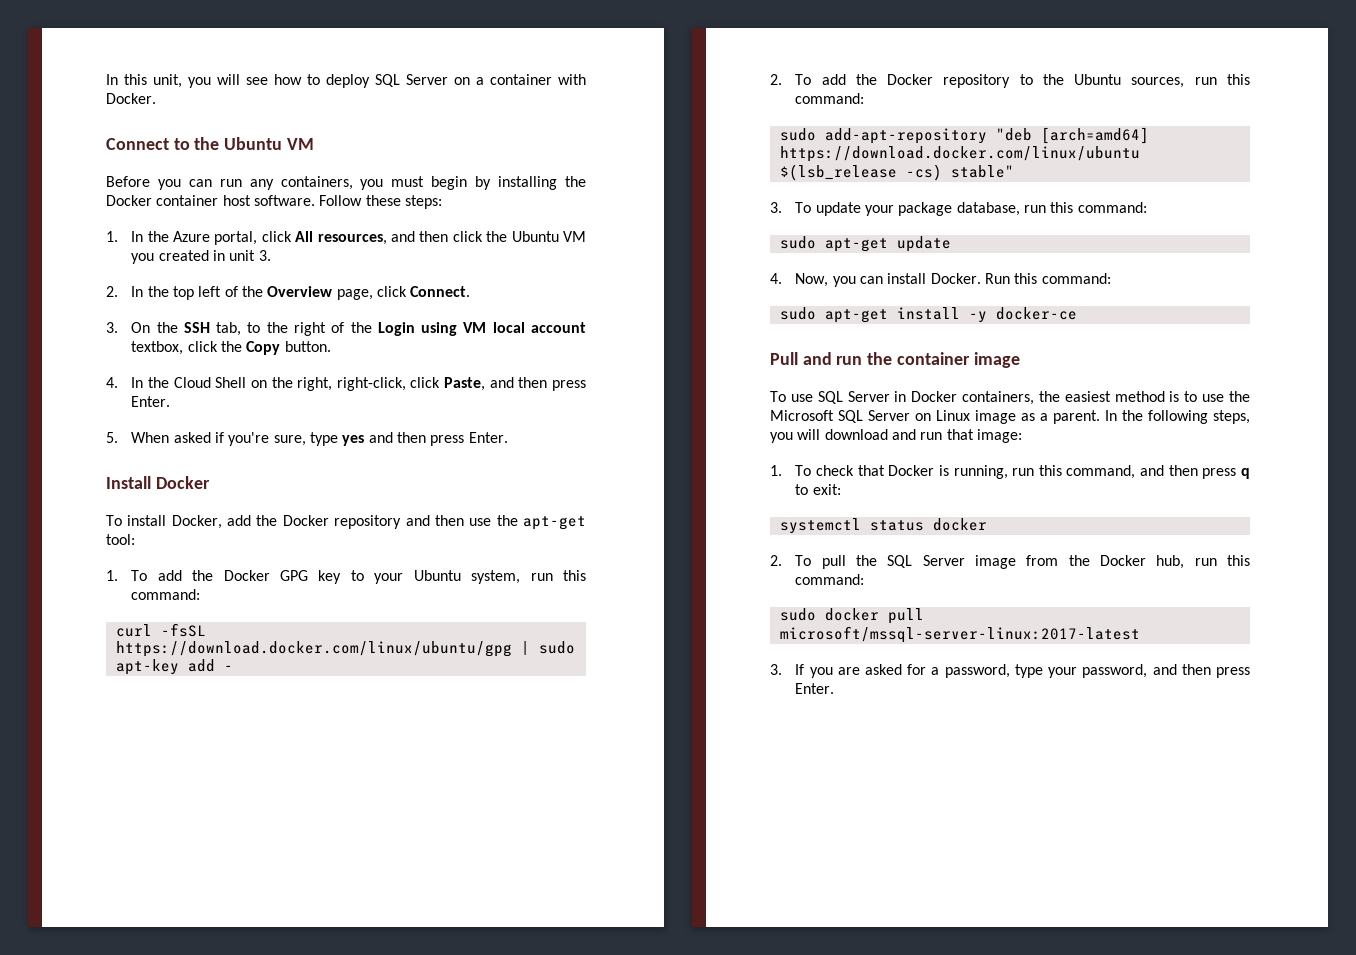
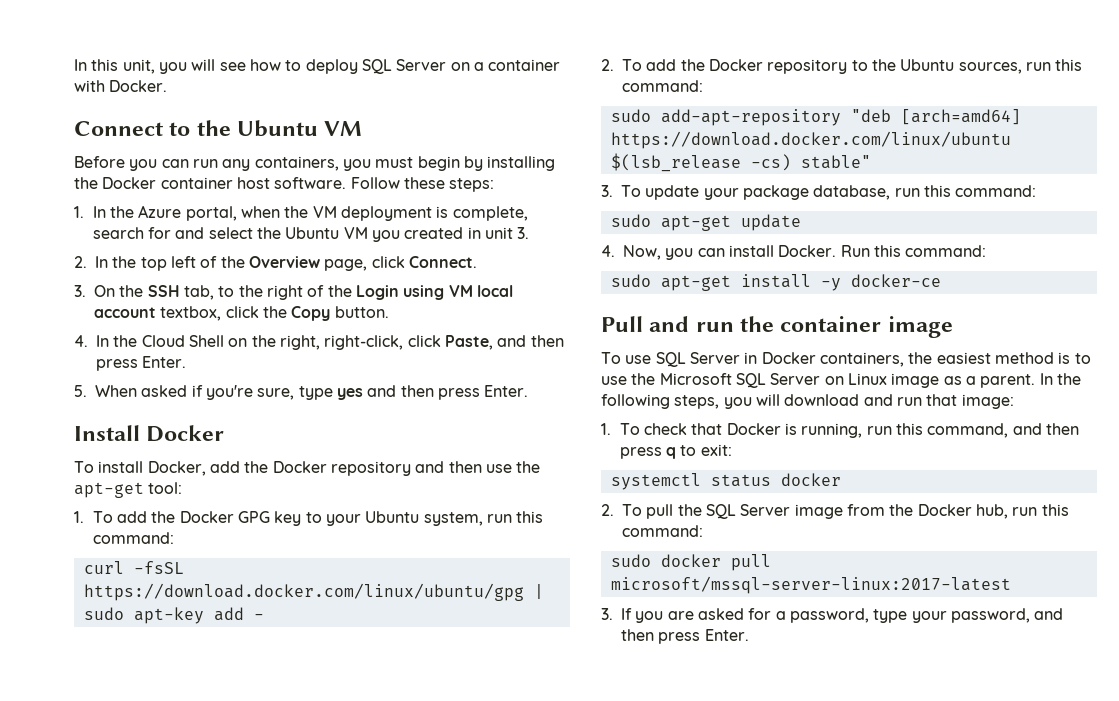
- 1. In the Azure portal, click All resources, and then click the Ubuntu VM you created in unit 3.
+ 1. In the Azure portal, when the VM deployment is complete, search for and select the Ubuntu VM you created in unit 3.

